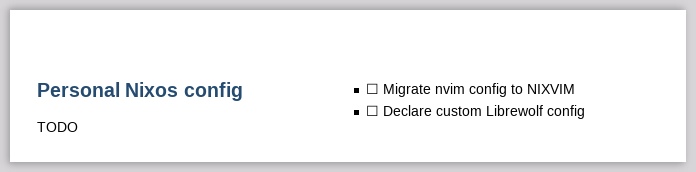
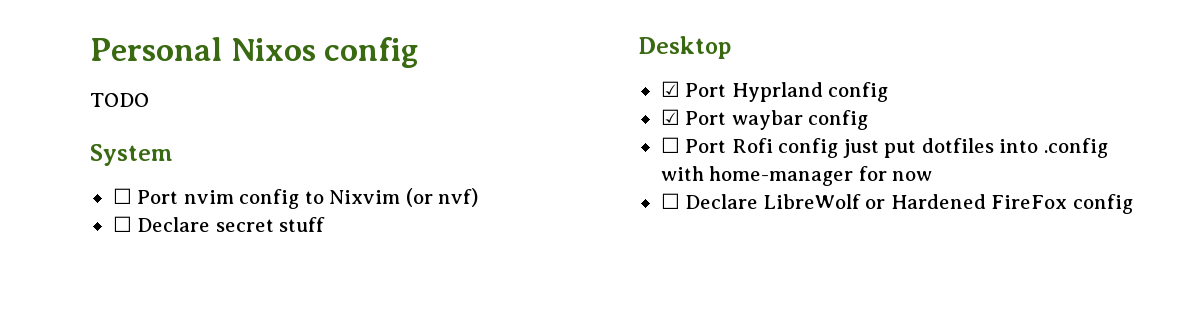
- ☐ Migrate nvim config to NIXVIM
- ☐ Declare custom Librewolf config
+ System
+ ☐ Port nvim config to Nixvim (or nvf)
+ ☐ Declare secret stuff
+ Desktop
+ ☑ Port Hyprland config
+ ☑ Port waybar config
+ ☐ Port Rofi config just put dotfiles into .config with home-manager for now
+ ☐ Declare LibreWolf or Hardened FireFox config

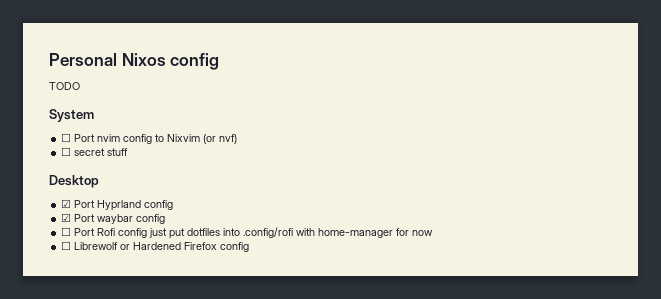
- ☐ Declare secret stuff
+ ☐ secret stuff
- ☐ Port Rofi config just put dotfiles into .config with home-manager for now
+ ☐ Port Rofi config just put dotfiles into .config/rofi with home-manager for now
- ☐ Declare LibreWolf or Hardened FireFox config
+ ☐ Librewolf or Hardened Firefox config

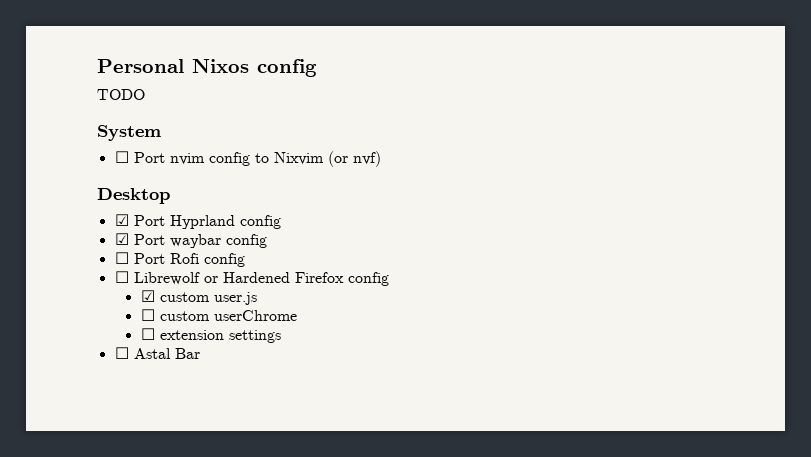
- ☐ secret stuff
- ☐ Port Rofi config just put dotfiles into .config/rofi with home-manager for now
+ ☐ Port Rofi config
+ ☑ custom user.js
+ ☐ custom userChrome
+ ☐ extension settings
+ ☐ Astal Bar

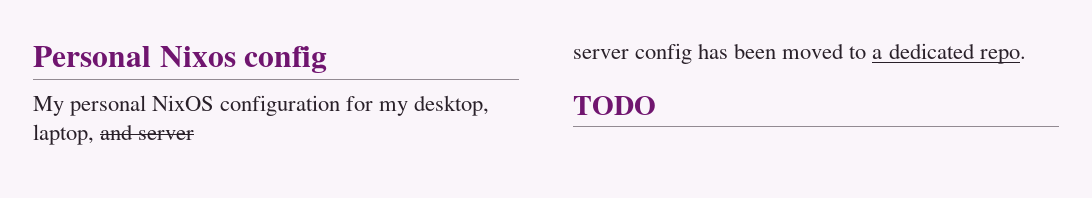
+ My personal NixOS configuration for my desktop, laptop, and server
+ server config has been moved to a dedicated repo.
  TODO
- System
- ☐ Port nvim config to Nixvim (or nvf)
- Desktop
- ☑ Port Hyprland config
- ☑ Port waybar config
- ☐ Port Rofi config
- ☐ Librewolf or Hardened Firefox config
- ☑ custom user.js
- ☐ custom userChrome
- ☐ extension settings
- ☐ Astal Bar

